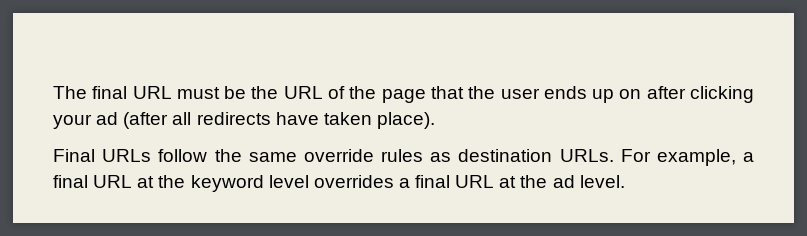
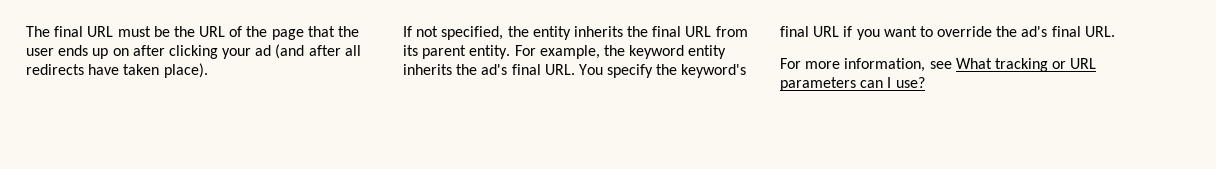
- The final URL must be the URL of the page that the user ends up on after clicking your ad (after all redirects have taken place).
+ The final URL must be the URL of the page that the user ends up on after clicking your ad (and after all redirects have taken place).
- Final URLs follow the same override rules as destination URLs. For example, a final URL at the keyword level overrides a final URL at the ad level.
+ If not specified, the entity inherits the final URL from its parent entity. For example, the keyword entity inherits the ad's final URL. You specify the keyword's final URL if you want to override the ad's final URL.
+ For more information, see What tracking or URL parameters can I use?

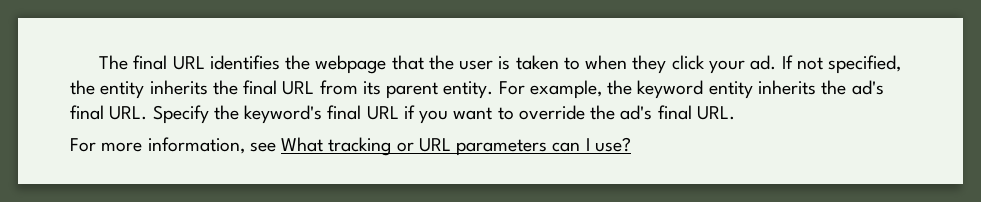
- The final URL must be the URL of the page that the user ends up on after clicking your ad (and after all redirects have taken place).
- If not specified, the entity inherits the final URL from its parent entity.
+ The final URL identifies the webpage that the user is taken to when they click your ad. If not specified, the entity inherits the final URL from its parent entity.
- For example, the keyword entity inherits the ad's final URL. You specify the keyword's final URL if you want to override the ad's final URL.
+ For example, the keyword entity inherits the ad's final URL. Specify the keyword's final URL if you want to override the ad's final URL.

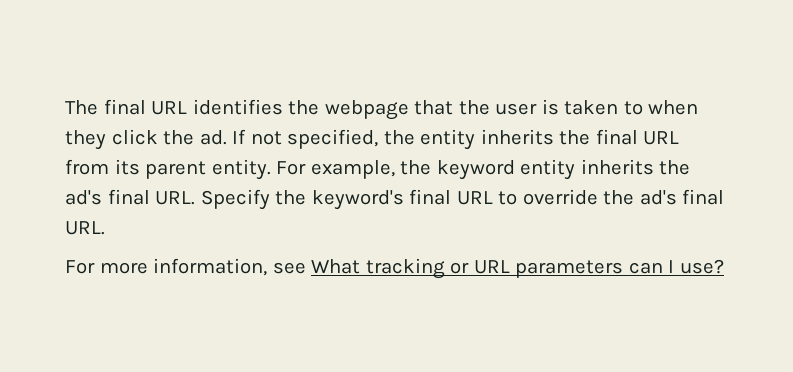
- The final URL identifies the webpage that the user is taken to when they click your ad.
+ The final URL identifies the webpage that the user is taken to when they click the ad.
- For example, the keyword entity inherits the ad's final URL. Specify the keyword's final URL if you want to override the ad's final URL.
+ For example, the keyword entity inherits the ad's final URL. Specify the keyword's final URL to override the ad's final URL.

